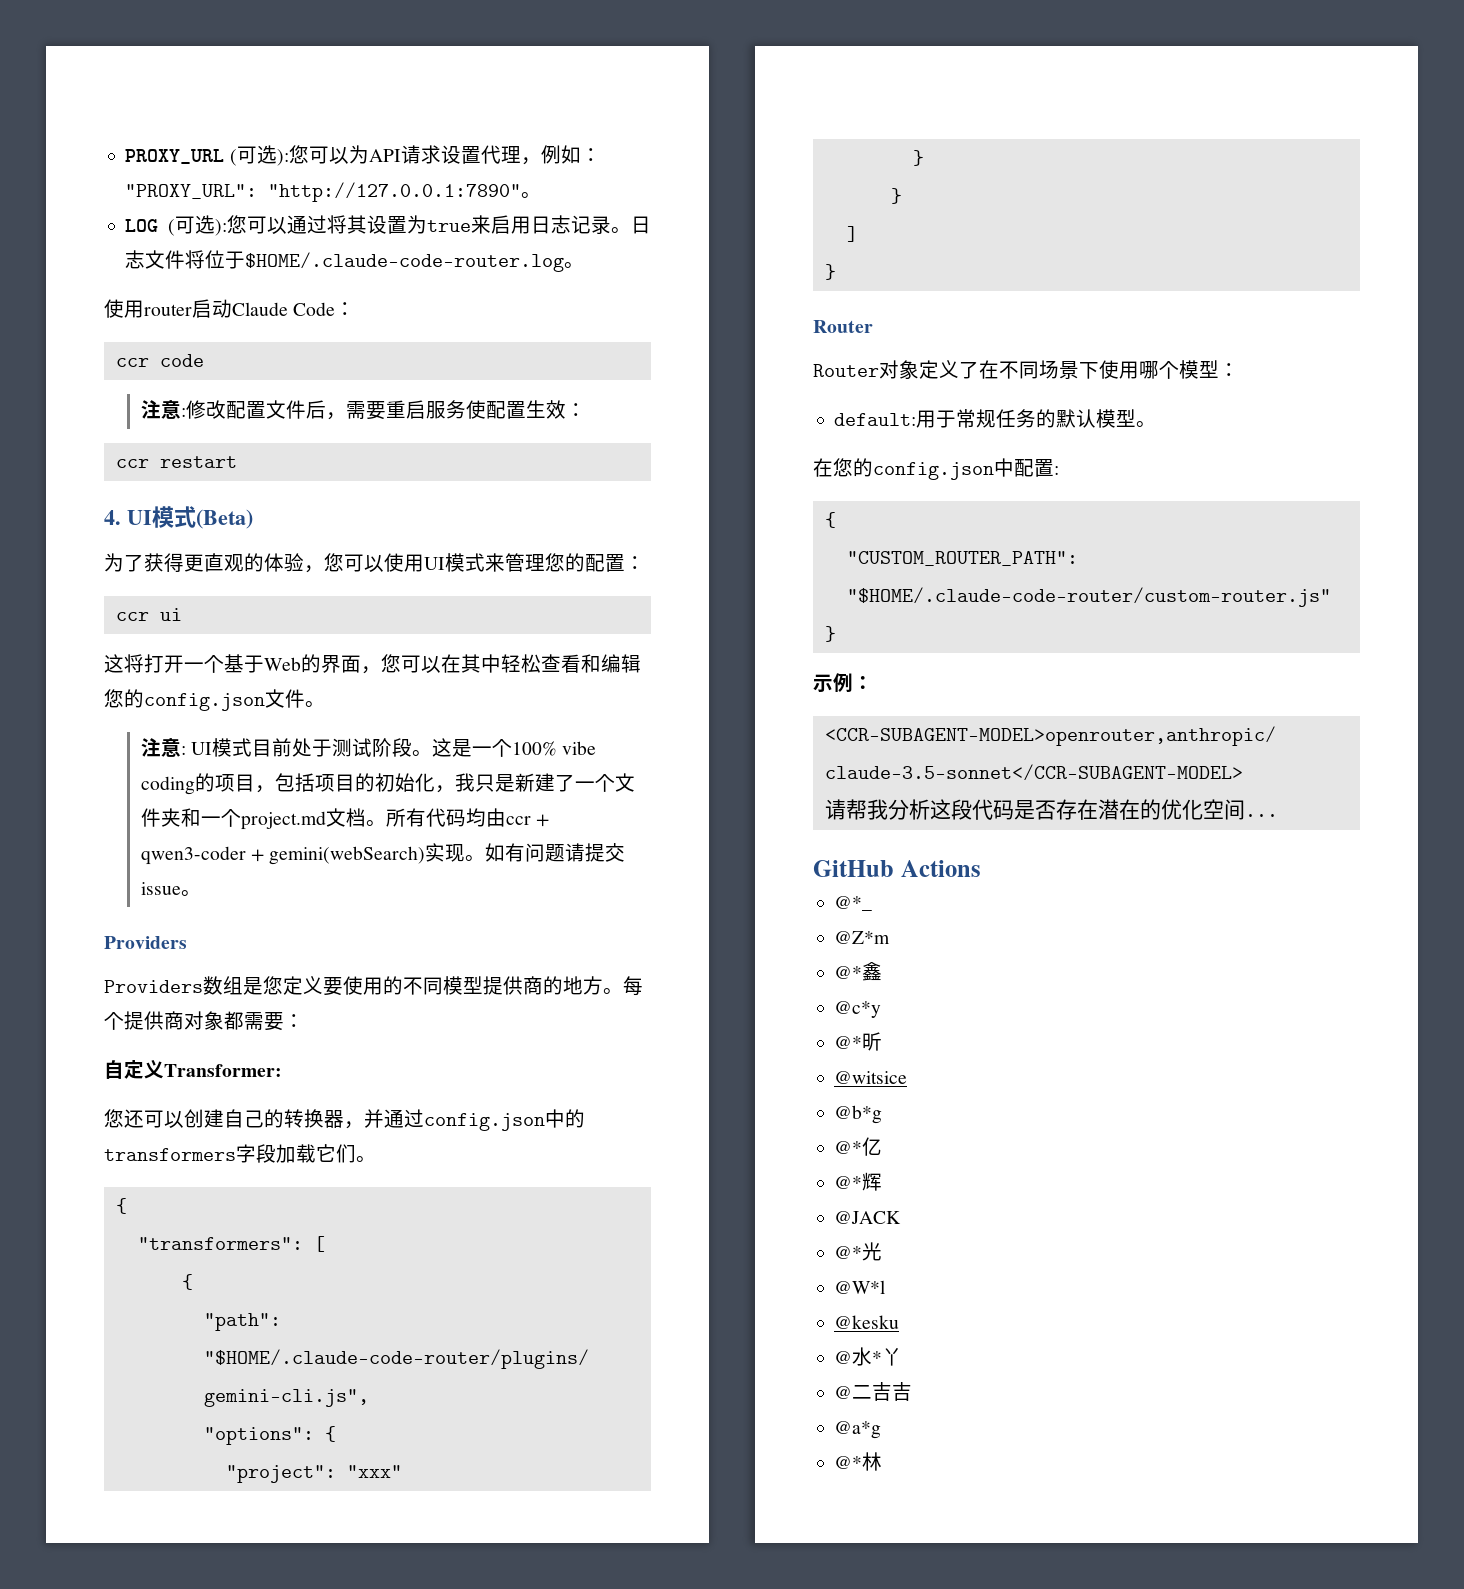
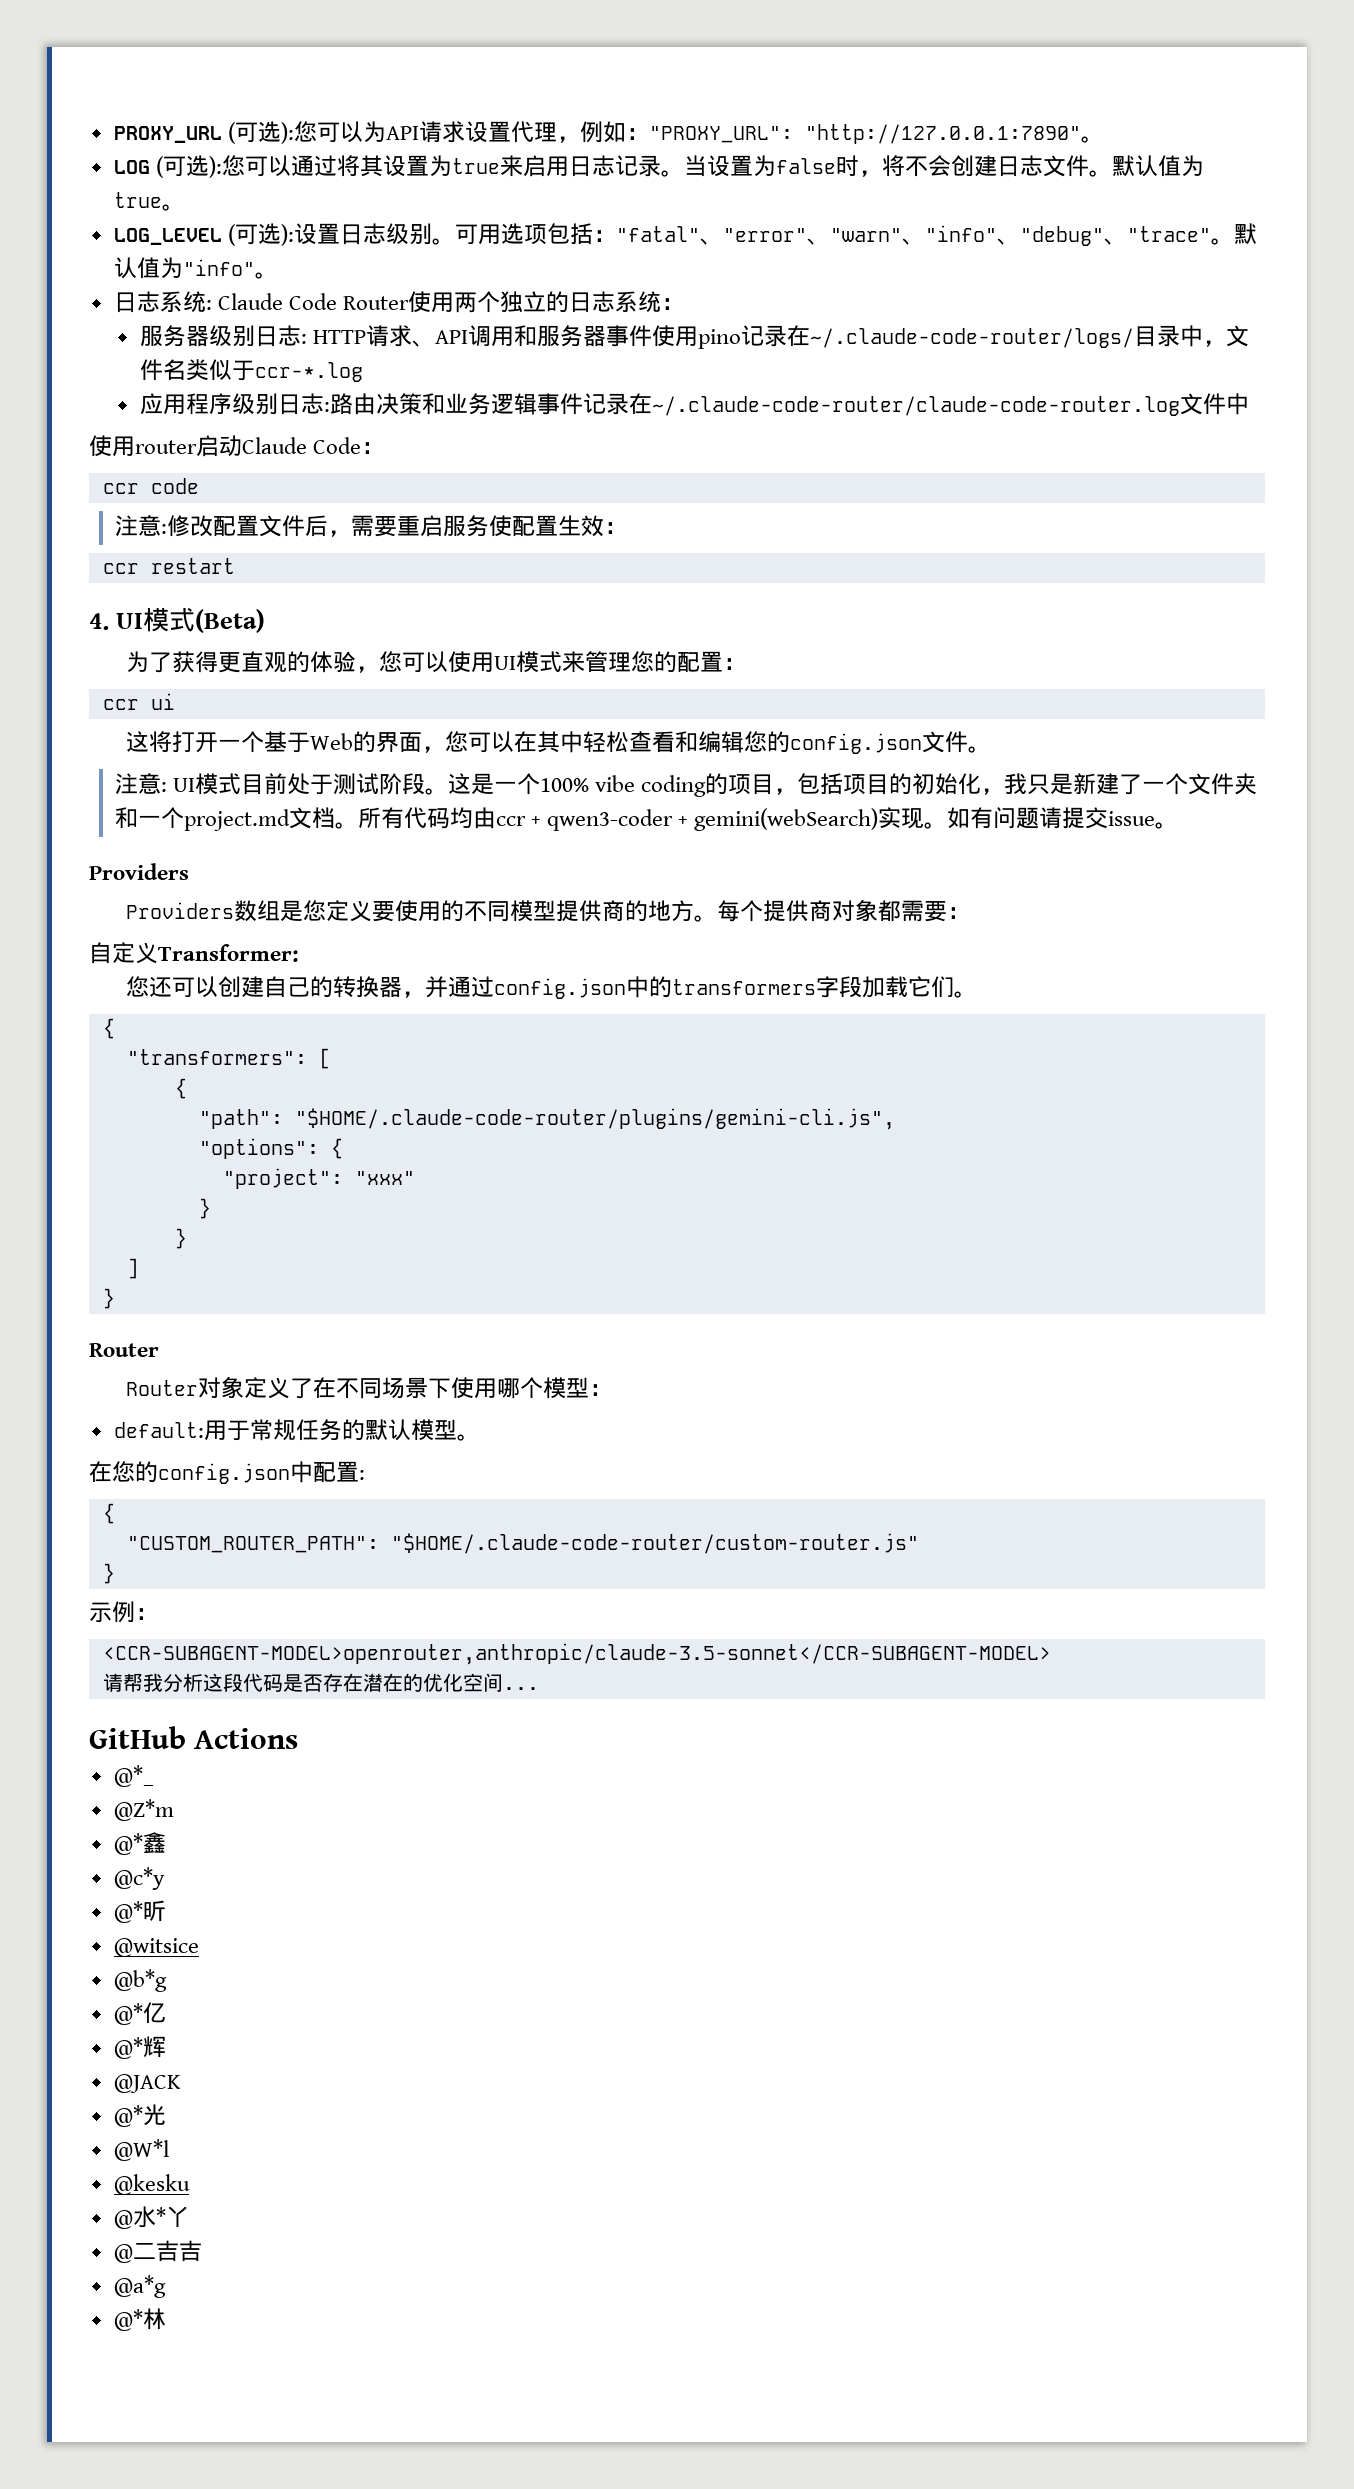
- 日志文件将位于$HOME/.claude-code-router.log。
+ 当设置为false时，将不会创建日志文件。默认值为true。
+ LOG_LEVEL (可选):设置日志级别。可用选项包括："fatal"、"error"、"warn"、"info"、"debug"、"trace"。默认值为"info"。
+ 日志系统: Claude Code Router使用两个独立的日志系统：
+ 服务器级别日志: HTTP请求、API调用和服务器事件使用pino记录在~/.claude-code-router/logs/目录中，文件名类似于ccr-*.log
+ 应用程序级别日志:路由决策和业务逻辑事件记录在~/.claude-code-router/claude-code-router.log文件中

